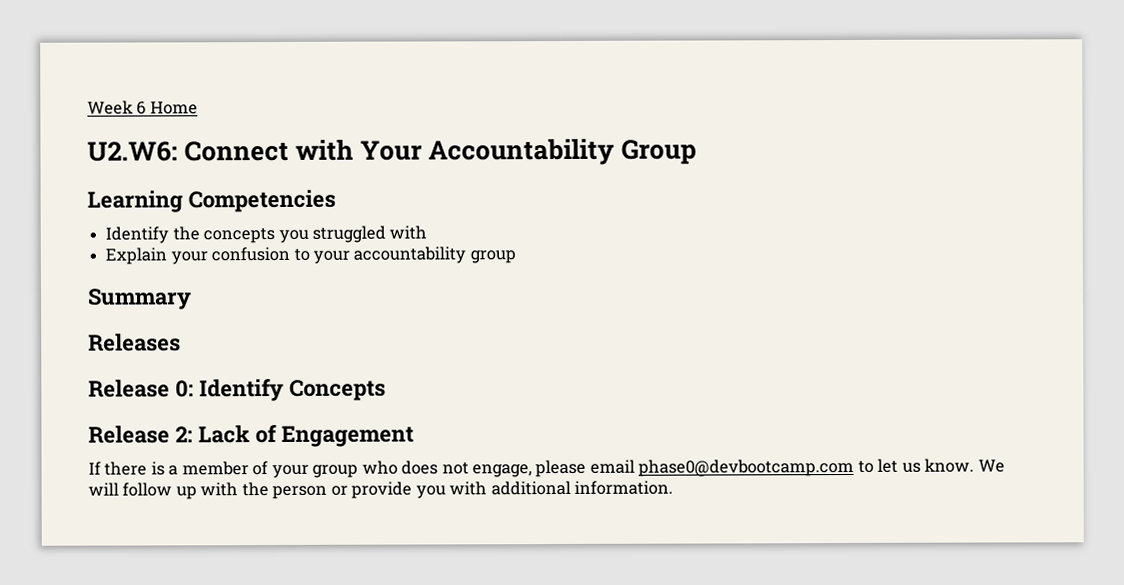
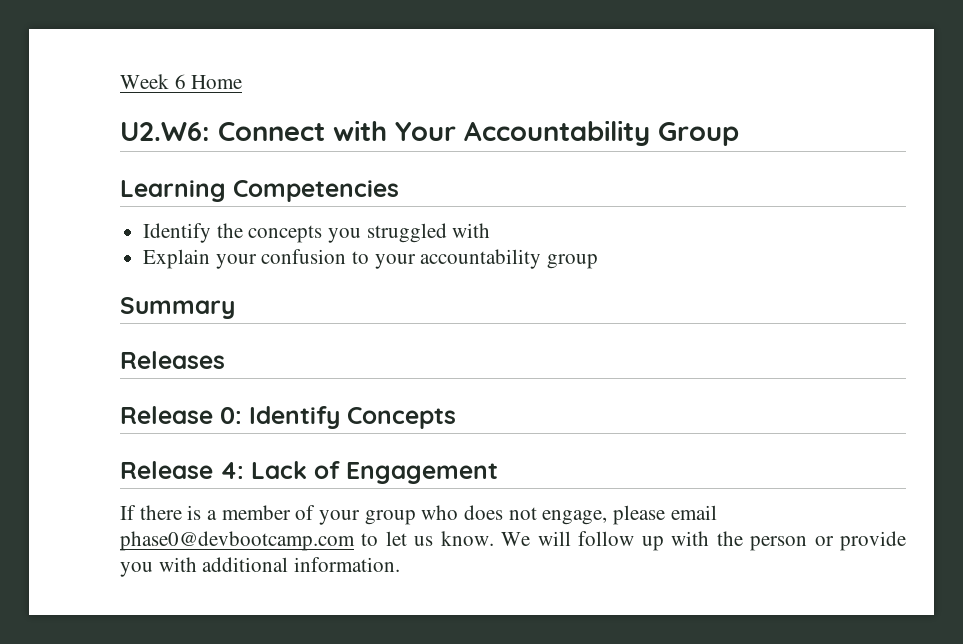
- Release 2: Lack of Engagement
+ Release 4: Lack of Engagement

